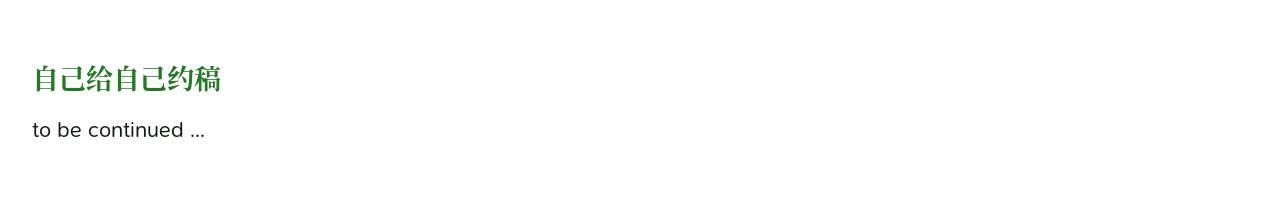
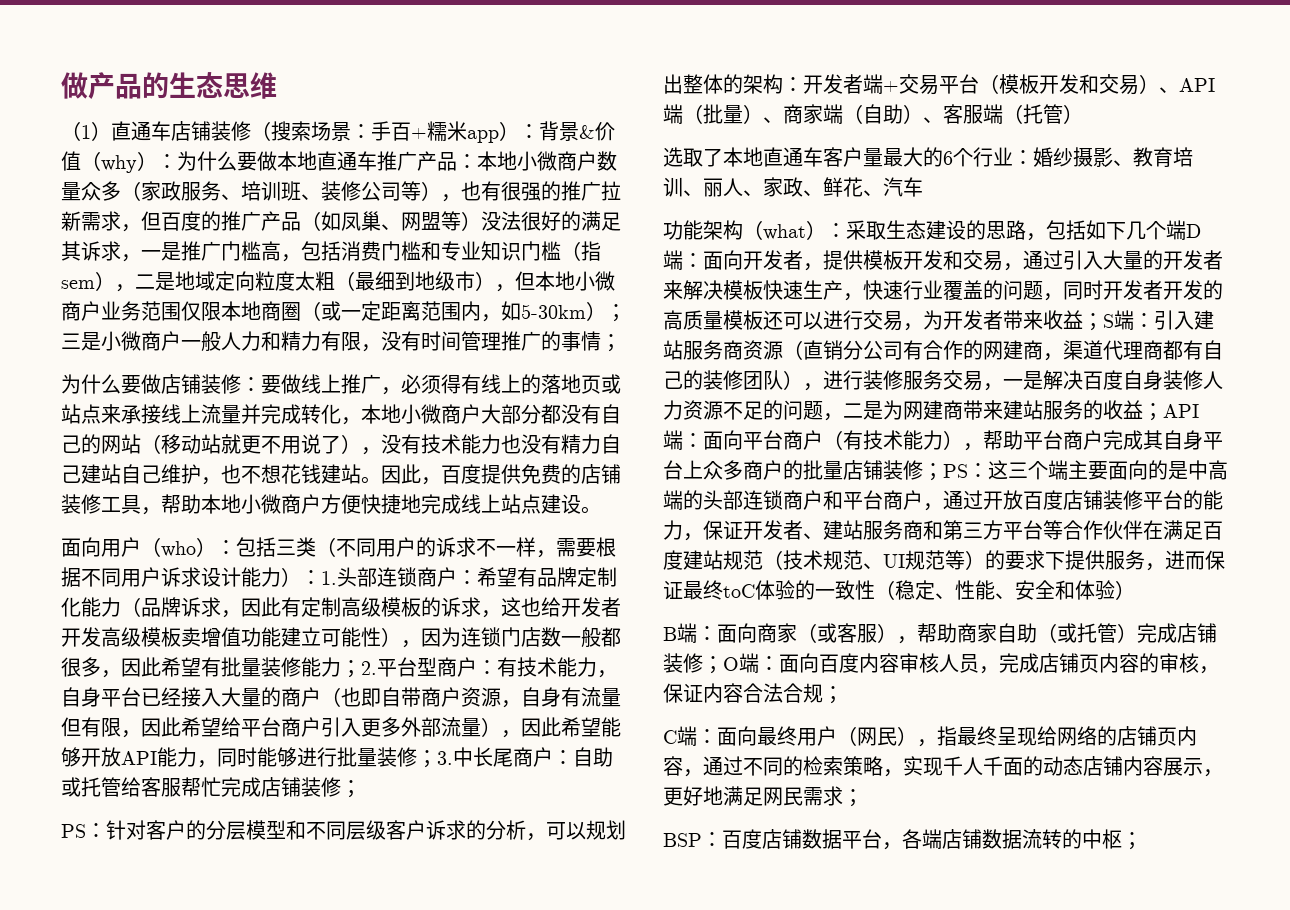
- 自己给自己约稿
- to be continued ...
+ 做产品的生态思维
+ （1）直通车店铺装修（搜索场景：手百+糯米app）：背景&价值（why）：为什么要做本地直通车推广产品：本地小微商户数量众多（家政服务、培训班、装修公司等），也有很强的推广拉新需求，但百度的推广产品（如凤巢、网盟等）没法很好的满足其诉求，一是推广门槛高，包括消费门槛和专业知识门槛（指sem），二是地域定向粒度太粗（最细到地级市），但本地小微商户业务范围仅限本地商圈（或一定距离范围内，如5-30km）；三是小微商户一般人力和精力有限，没有时间管理推广的事情；
+ 为什么要做店铺装修：要做线上推广，必须得有线上的落地页或站点来承接线上流量并完成转化，本地小微商户大部分都没有自己的网站（移动站就更不用说了），没有技术能力也没有精力自己建站自己维护，也不想花钱建站。因此，百度提供免费的店铺装修工具，帮助本地小微商户方便快捷地完成线上站点建设。
+ 面向用户（who）：包括三类（不同用户的诉求不一样，需要根据不同用户诉求设计能力）：1.头部连锁商户：希望有品牌定制化能力（品牌诉求，因此有定制高级模板的诉求，这也给开发者开发高级模板卖增值功能建立可能性），因为连锁门店数一般都很多，因此希望有批量装修能力；2.平台型商户：有技术能力，自身平台已经接入大量的商户（也即自带商户资源，自身有流量但有限，因此希望给平台商户引入更多外部流量），因此希望能够开放API能力，同时能够进行批量装修；3.中长尾商户：自助或托管给客服帮忙完成店铺装修；
+ PS：针对客户的分层模型和不同层级客户诉求的分析，可以规划出整体的架构：开发者端+交易平台（模板开发和交易）、API端（批量）、商家端（自助）、客服端（托管）
+ 选取了本地直通车客户量最大的6个行业：婚纱摄影、教育培训、丽人、家政、鲜花、汽车
+ 功能架构（what）：采取生态建设的思路，包括如下几个端D端：面向开发者，提供模板开发和交易，通过引入大量的开发者来解决模板快速生产，快速行业覆盖的问题，同时开发者开发的高质量模板还可以进行交易，为开发者带来收益；S端：引入建站服务商资源（直销分公司有合作的网建商，渠道代理商都有自己的装修团队），进行装修服务交易，一是解决百度自身装修人力资源不足的问题，二是为网建商带来建站服务的收益；API端：面向平台商户（有技术能力），帮助平台商户完成其自身平台上众多商户的批量店铺装修；PS：这三个端主要面向的是中高端的头部连锁商户和平台商户，通过开放百度店铺装修平台的能力，保证开发者、建站服务商和第三方平台等合作伙伴在满足百度建站规范（技术规范、UI规范等）的要求下提供服务，进而保证最终toC体验的一致性（稳定、性能、安全和体验）
+ B端：面向商家（或客服），帮助商家自助（或托管）完成店铺装修；O端：面向百度内容审核人员，完成店铺页内容的审核，保证内容合法合规；
+ C端：面向最终用户（网民），指最终呈现给网络的店铺页内容，通过不同的检索策略，实现千人千面的动态店铺内容展示，更好地满足网民需求；
+ BSP：百度店铺数据平台，各端店铺数据流转的中枢；

